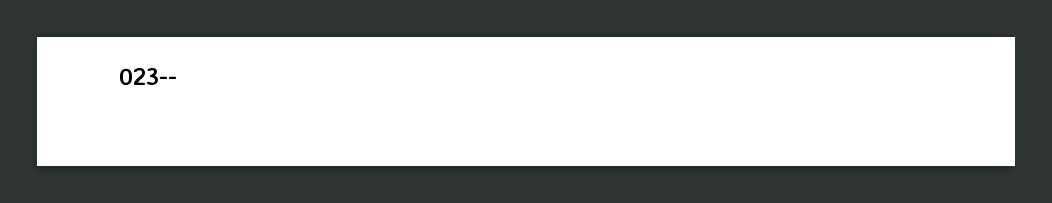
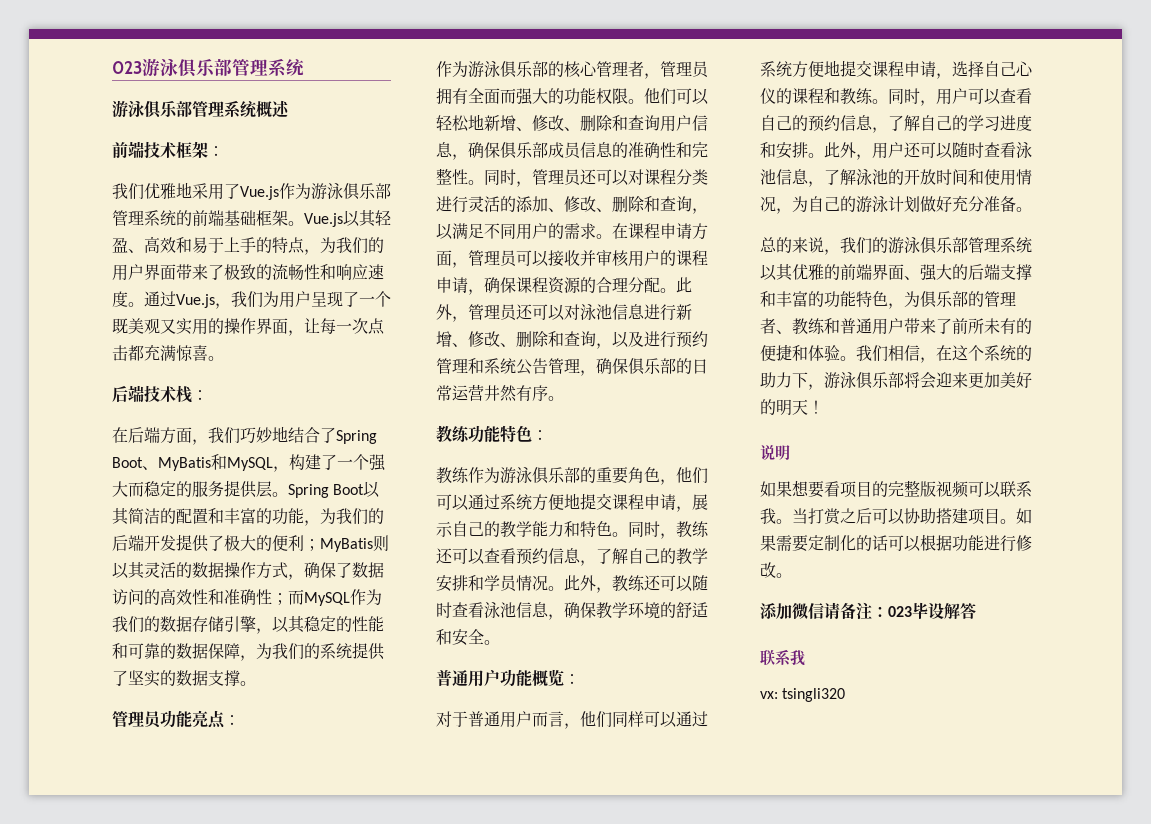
- 023--
+ 023游泳俱乐部管理系统
+ 游泳俱乐部管理系统概述
+ 前端技术框架：
+ 我们优雅地采用了Vue.js作为游泳俱乐部管理系统的前端基础框架。Vue.js以其轻盈、高效和易于上手的特点，为我们的用户界面带来了极致的流畅性和响应速度。通过Vue.js，我们为用户呈现了一个既美观又实用的操作界面，让每一次点击都充满惊喜。
+ 后端技术栈：
+ 在后端方面，我们巧妙地结合了Spring Boot、MyBatis和MySQL，构建了一个强大而稳定的服务提供层。Spring Boot以其简洁的配置和丰富的功能，为我们的后端开发提供了极大的便利；MyBatis则以其灵活的数据操作方式，确保了数据访问的高效性和准确性；而MySQL作为我们的数据存储引擎，以其稳定的性能和可靠的数据保障，为我们的系统提供了坚实的数据支撑。
+ 管理员功能亮点：
+ 作为游泳俱乐部的核心管理者，管理员拥有全面而强大的功能权限。他们可以轻松地新增、修改、删除和查询用户信息，确保俱乐部成员信息的准确性和完整性。同时，管理员还可以对课程分类进行灵活的添加、修改、删除和查询，以满足不同用户的需求。在课程申请方面，管理员可以接收并审核用户的课程申请，确保课程资源的合理分配。此外，管理员还可以对泳池信息进行新增、修改、删除和查询，以及进行预约管理和系统公告管理，确保俱乐部的日常运营井然有序。
+ 教练功能特色：
+ 教练作为游泳俱乐部的重要角色，他们可以通过系统方便地提交课程申请，展示自己的教学能力和特色。同时，教练还可以查看预约信息，了解自己的教学安排和学员情况。此外，教练还可以随时查看泳池信息，确保教学环境的舒适和安全。
+ 普通用户功能概览：
+ 对于普通用户而言，他们同样可以通过系统方便地提交课程申请，选择自己心仪的课程和教练。同时，用户可以查看自己的预约信息，了解自己的学习进度和安排。此外，用户还可以随时查看泳池信息，了解泳池的开放时间和使用情况，为自己的游泳计划做好充分准备。
+ 总的来说，我们的游泳俱乐部管理系统以其优雅的前端界面、强大的后端支撑和丰富的功能特色，为俱乐部的管理者、教练和普通用户带来了前所未有的便捷和体验。我们相信，在这个系统的助力下，游泳俱乐部将会迎来更加美好的明天！
+ 说明
+ 如果想要看项目的完整版视频可以联系我。当打赏之后可以协助搭建项目。如果需要定制化的话可以根据功能进行修改。
+ 添加微信请备注：023毕设解答
+ 联系我
+ vx: tsingli320

